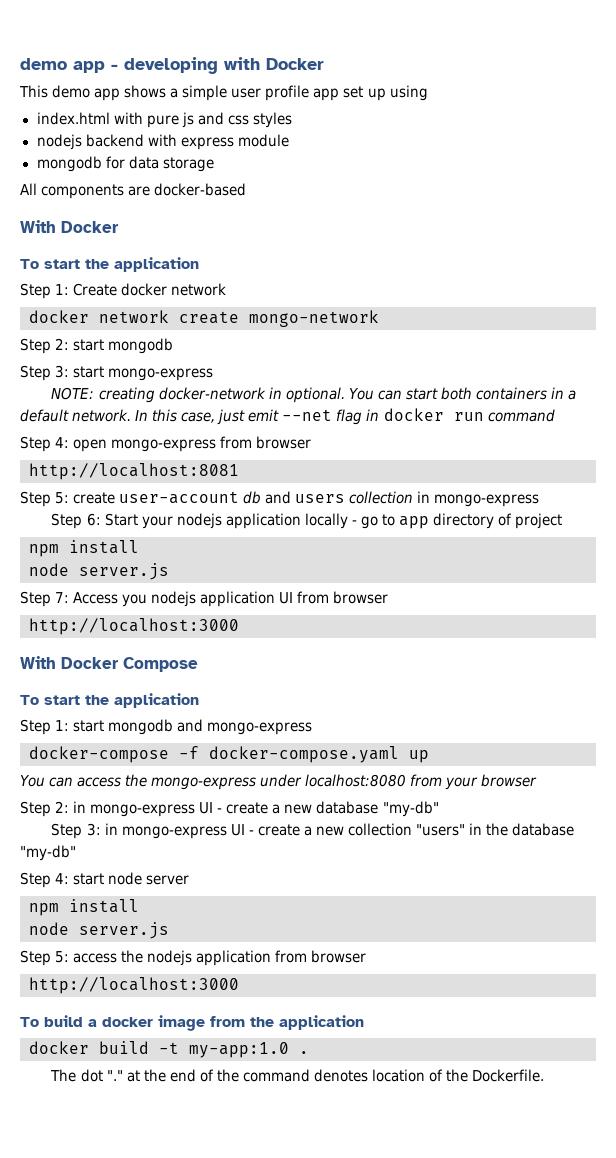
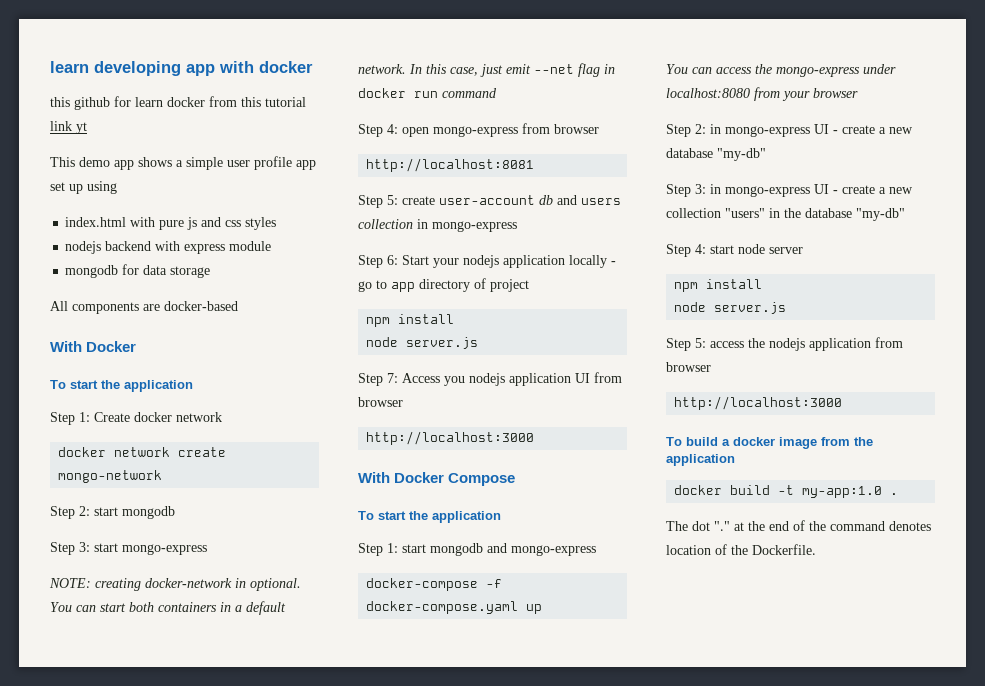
- demo app - developing with Docker
+ learn developing app with docker
+ this github for learn docker from this tutorial link yt

